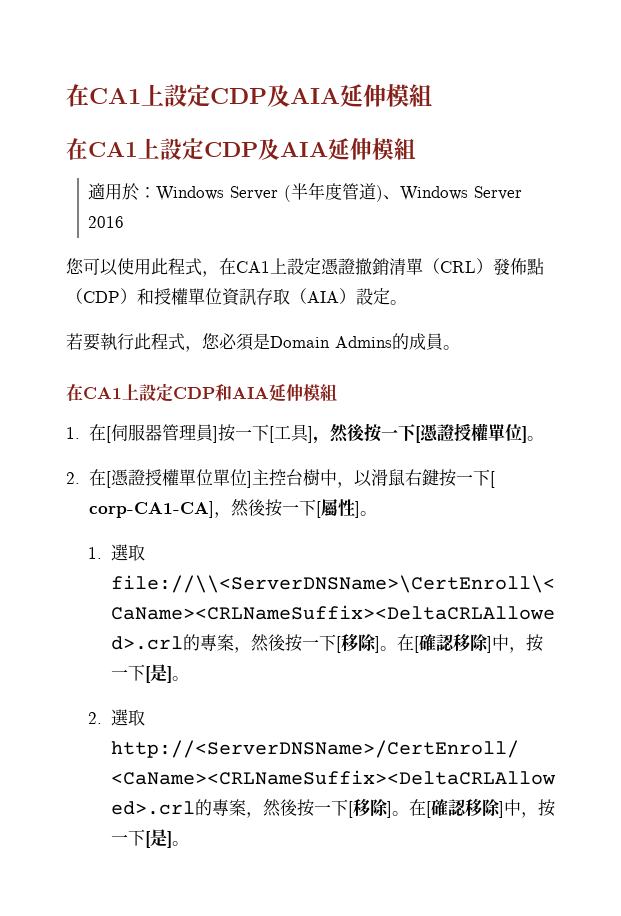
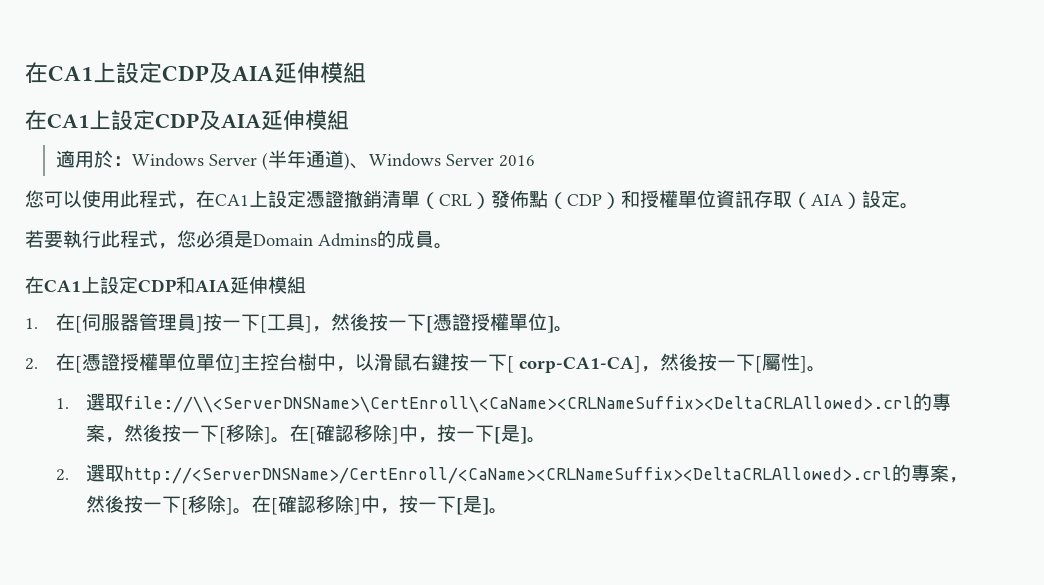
- 適用於：Windows Server (半年度管道)、Windows Server 2016
+ 適用於：Windows Server (半年通道)、Windows Server 2016

